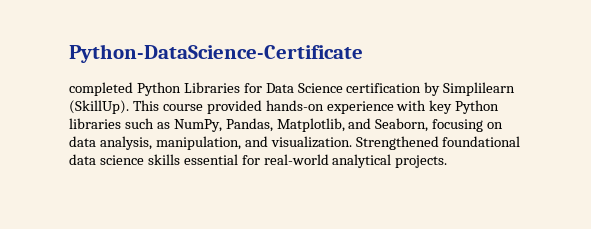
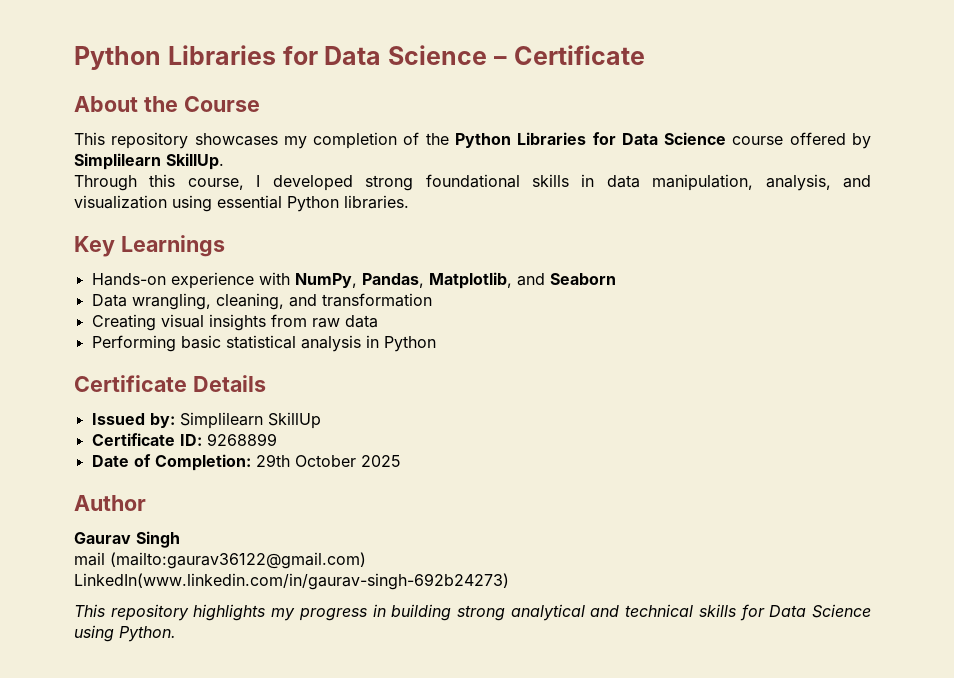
- Python-DataScience-Certificate
- completed Python Libraries for Data Science certification by Simplilearn (SkillUp). This course provided hands-on experience with key Python libraries such as NumPy, Pandas, Matplotlib, and Seaborn, focusing on data analysis, manipulation, and visualization. Strengthened foundational data science skills essential for real-world analytical projects.
+ Python Libraries for Data Science – Certificate
+ About the Course
+ This repository showcases my completion of the Python Libraries for Data Science course offered by Simplilearn SkillUp.
+ Through this course, I developed strong foundational skills in data manipulation, analysis, and visualization using essential Python libraries.
+ Key Learnings
+ Hands-on experience with NumPy, Pandas, Matplotlib, and Seaborn
+ Data wrangling, cleaning, and transformation
+ Creating visual insights from raw data
+ Performing basic statistical analysis in Python
+ Certificate Details
+ Issued by: Simplilearn SkillUp
+ Certificate ID: 9268899
+ Date of Completion: 29th October 2025
+ Author
+ Gaurav Singh
+ mail (mailto:gaurav36122@gmail.com)
+ LinkedIn(www.linkedin.com/in/gaurav-singh-692b24273)
+ This repository highlights my progress in building strong analytical and technical skills for Data Science using Python.

